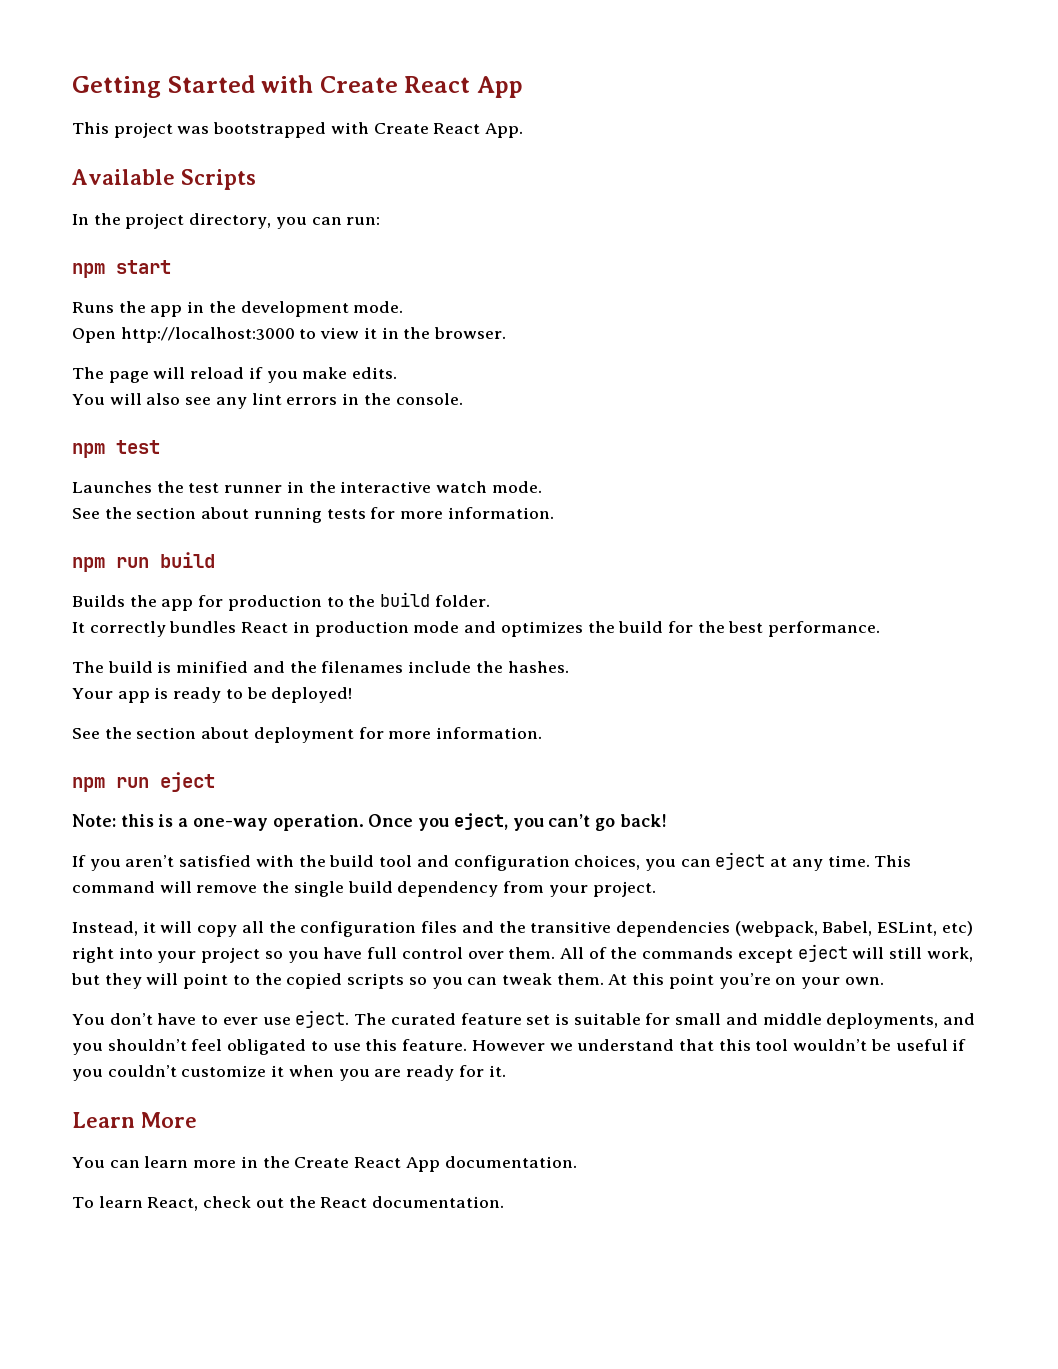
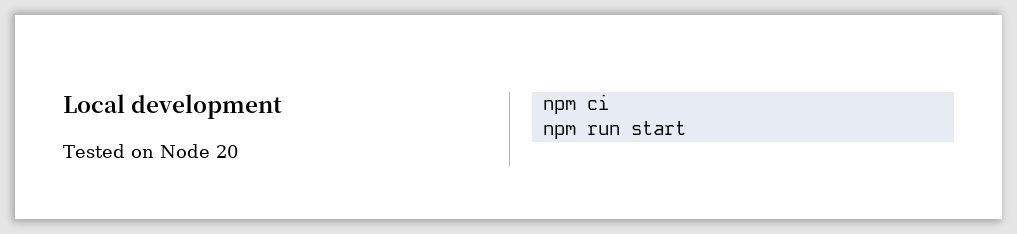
- Getting Started with Create React App
- This project was bootstrapped with Create React App.
- Available Scripts
- In the project directory, you can run:
- npm start
- Runs the app in the development mode.
- Open http://localhost:3000 to view it in the browser.
- The page will reload if you make edits.
- You will also see any lint errors in the console.
- npm test
- Launches the test runner in the interactive watch mode.
- See the section about running tests for more information.
- npm run build
- Builds the app for production to the build folder.
- It correctly bundles React in production mode and optimizes the build for the best performance.
- The build is minified and the filenames include the hashes.
- Your app is ready to be deployed!
- See the section about deployment for more information.
- npm run eject
- Note: this is a one-way operation. Once you eject, you can’t go back!
- If you aren’t satisfied with the build tool and configuration choices, you can eject at any time. This command will remove the single build dependency from your project.
- Instead, it will copy all the configuration files and the transitive dependencies (webpack, Babel, ESLint, etc) right into your project so you have full control over them. All of the commands except eject will still work, but they will point to the copied scripts so you can tweak them. At this point you’re on your own.
- You don’t have to ever use eject. The curated feature set is suitable for small and middle deployments, and you shouldn’t feel obligated to use this feature. However we understand that this tool wouldn’t be useful if you couldn’t customize it when you are ready for it.
- Learn More
- You can learn more in the Create React App documentation.
- To learn React, check out the React documentation.
+ Local development
+ Tested on Node 20
+ npm ci
+ npm run start

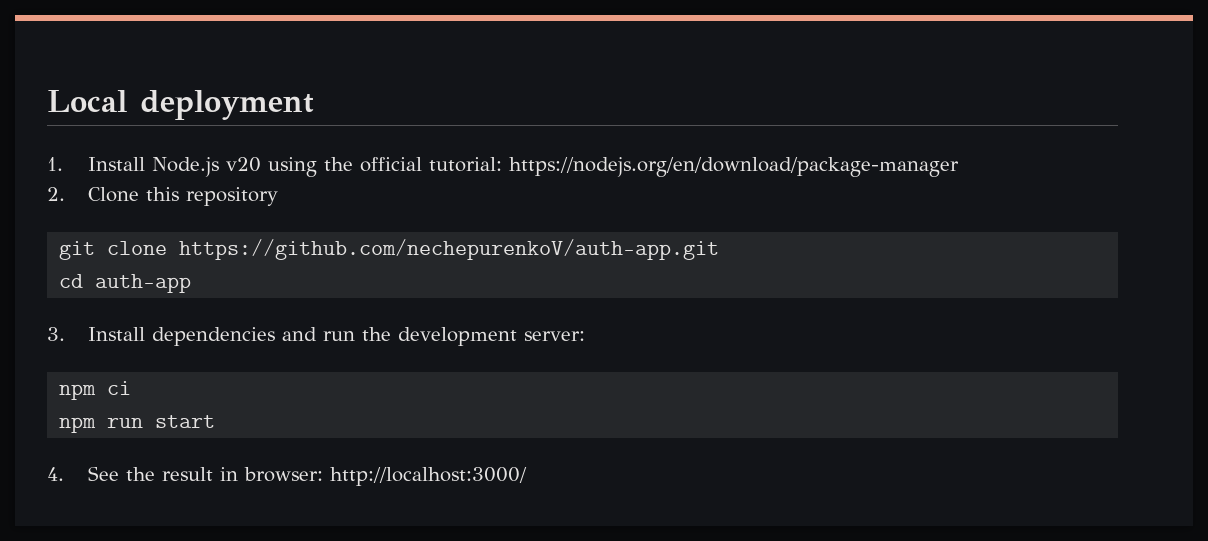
- Local development
- Tested on Node 20
+ Local deployment
+ 1. Install Node.js v20 using the official tutorial: https://nodejs.org/en/download/package-manager
+ 2. Clone this repository
+ git clone https://github.com/nechepurenkoV/auth-app.git
+ cd auth-app
+ 3. Install dependencies and run the development server:
+ 4. See the result in browser: http://localhost:3000/

